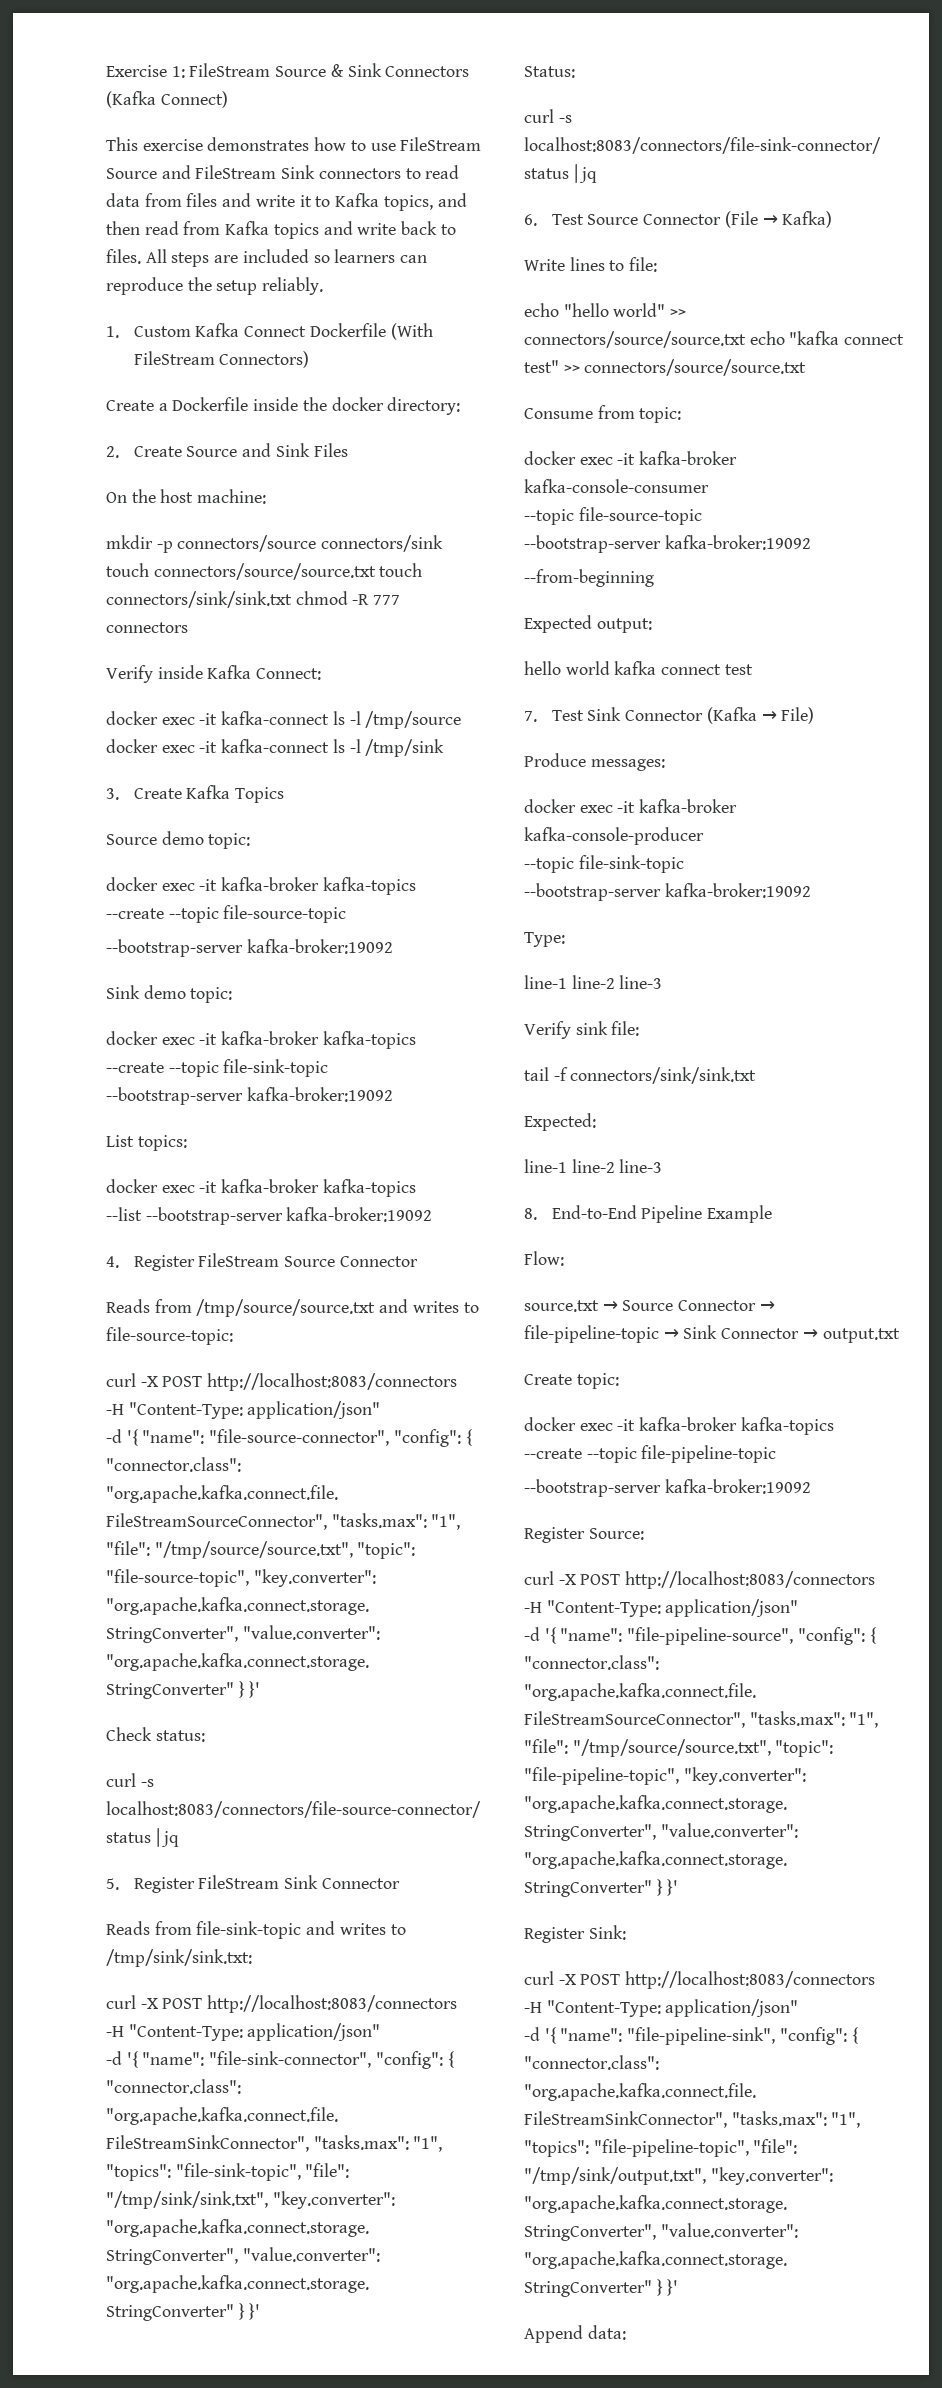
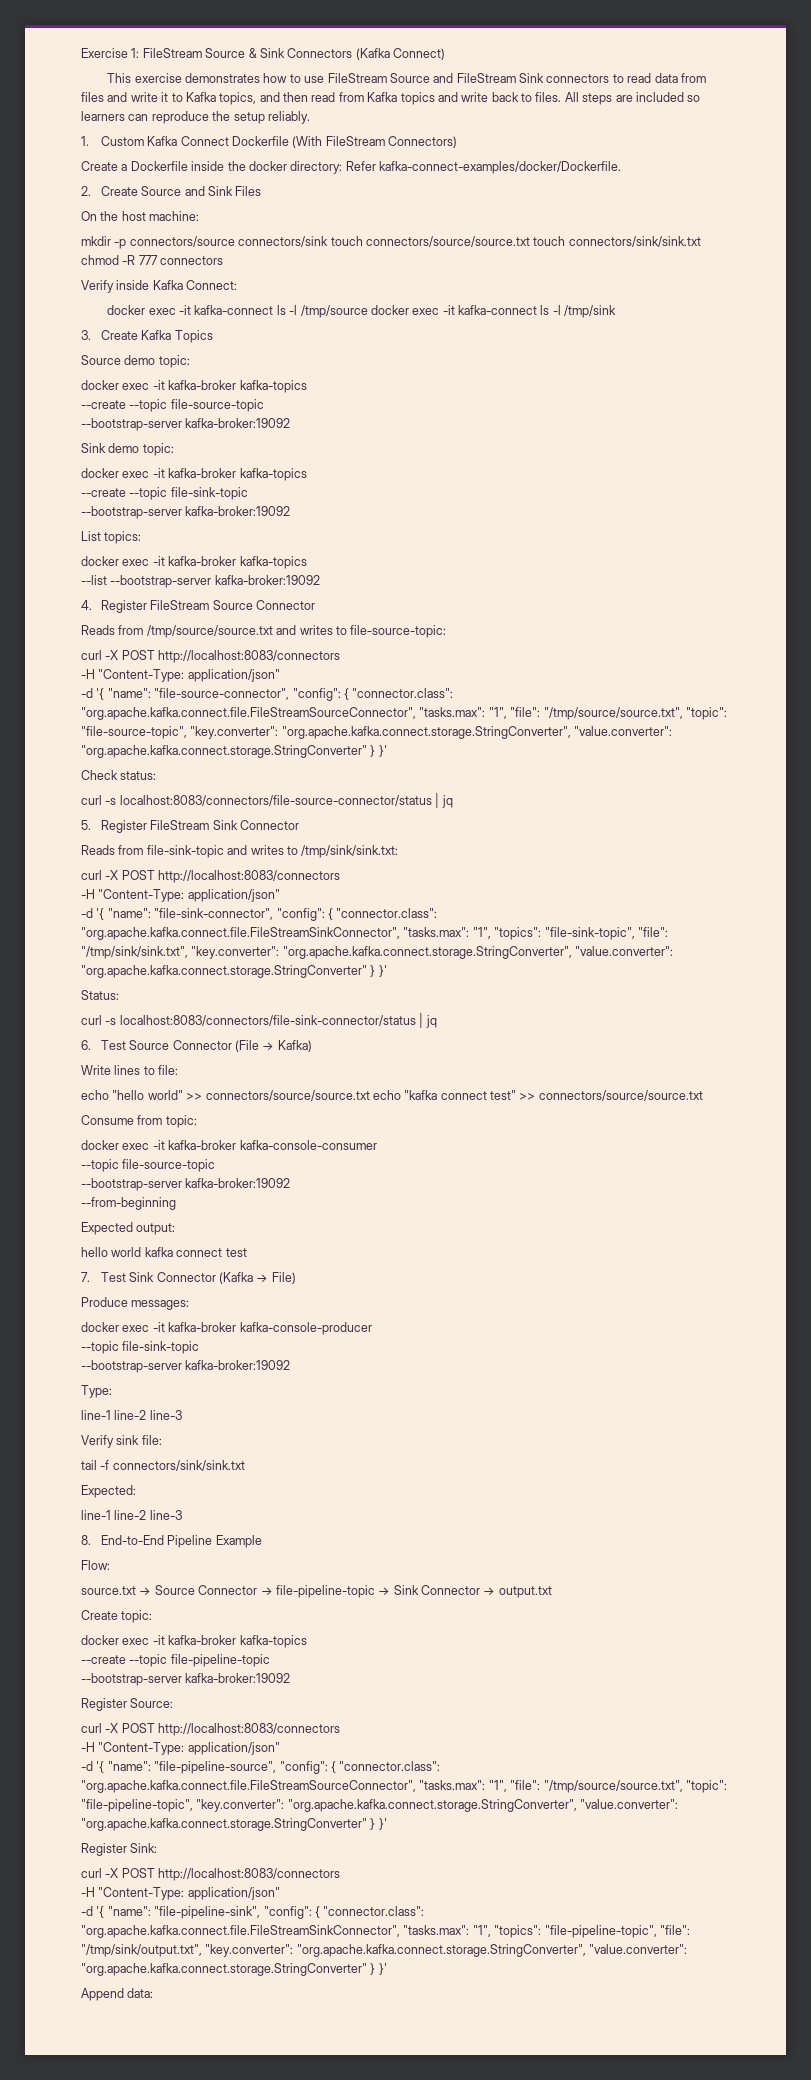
- Create a Dockerfile inside the docker directory:
+ Create a Dockerfile inside the docker directory: Refer kafka-connect-examples/docker/Dockerfile.

